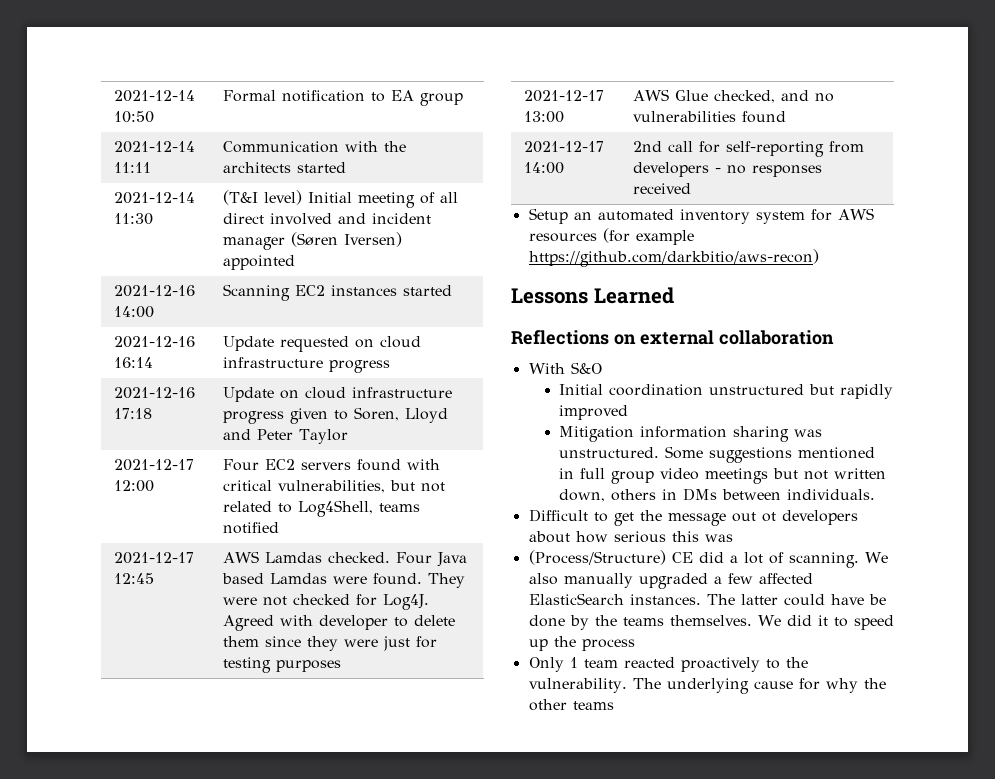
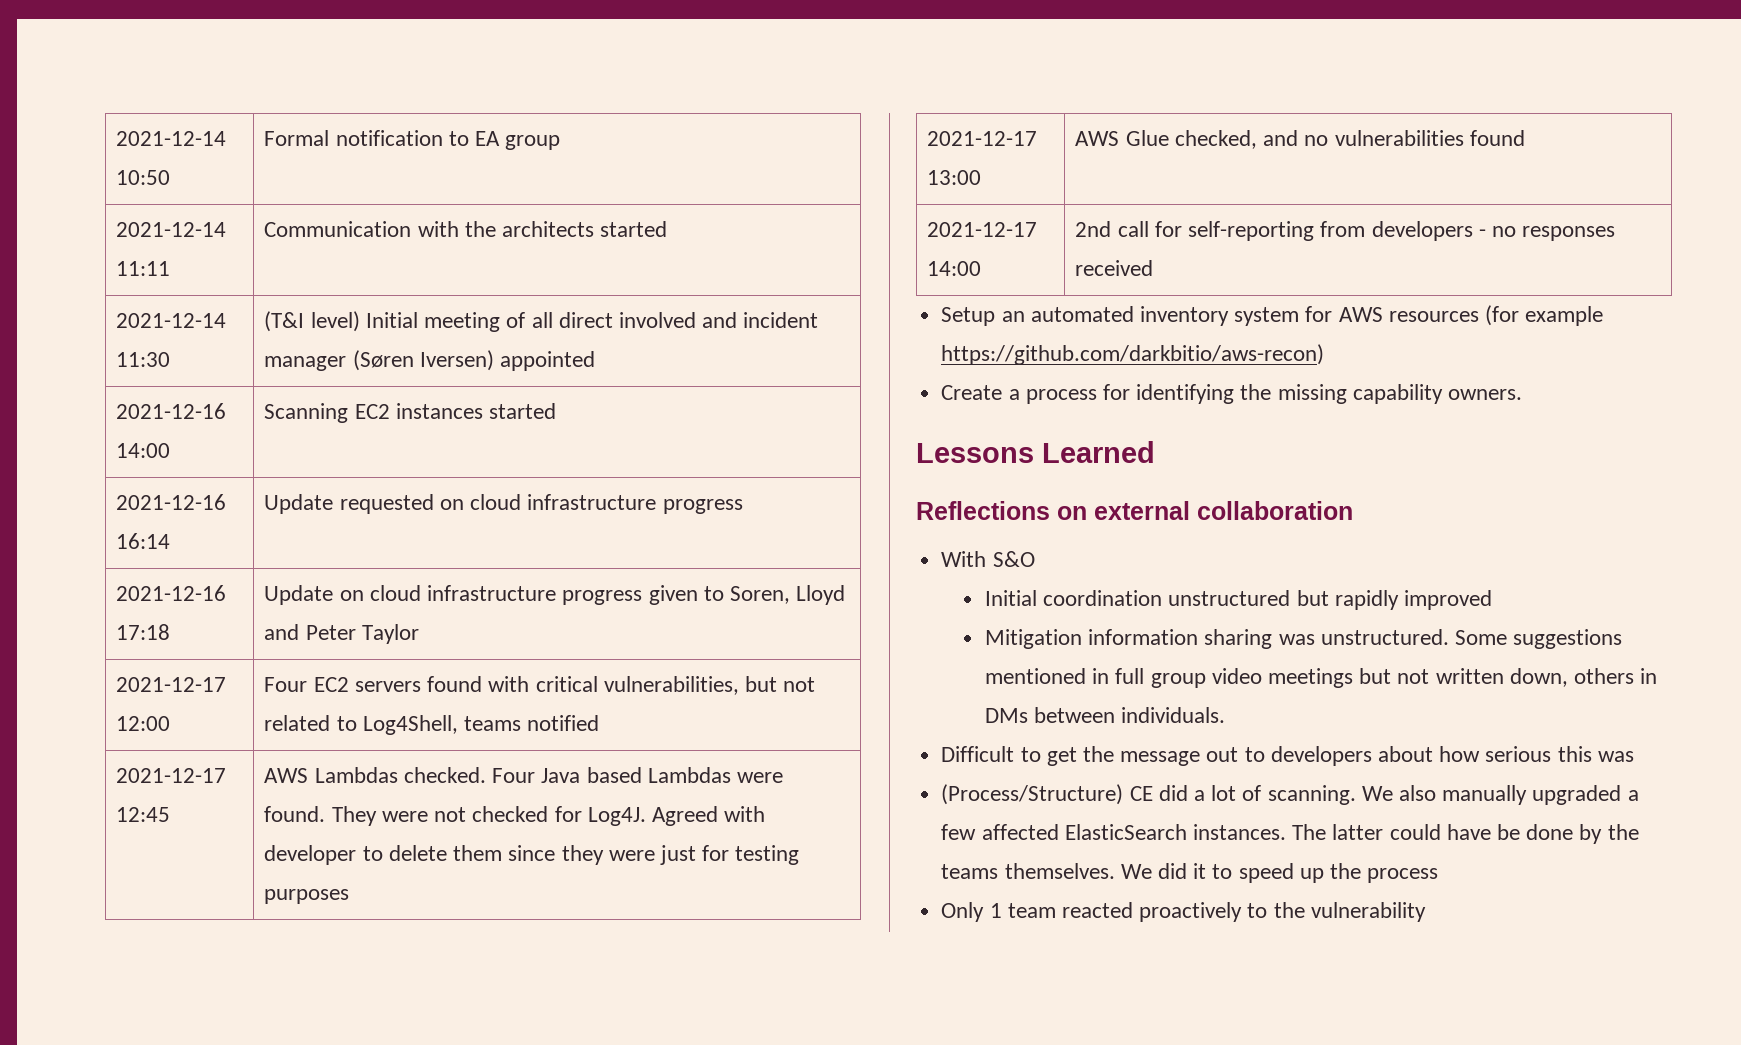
- 2021-12-17 12:45 | AWS Lamdas checked. Four Java based Lamdas were found. They were not checked for Log4J. Agreed with developer to delete them since they were just for testing purposes
+ 2021-12-17 12:45 | AWS Lambdas checked. Four Java based Lambdas were found. They were not checked for Log4J. Agreed with developer to delete them since they were just for testing purposes
+ Create a process for identifying the missing capability owners.
- Difficult to get the message out ot developers about how serious this was
+ Difficult to get the message out to developers about how serious this was
- Only 1 team reacted proactively to the vulnerability. The underlying cause for why the other teams
+ Only 1 team reacted proactively to the vulnerability

